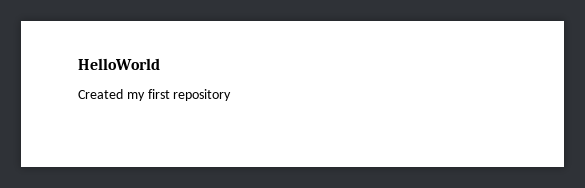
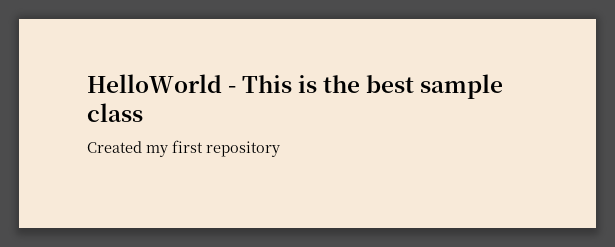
- HelloWorld
+ HelloWorld - This is the best sample class

